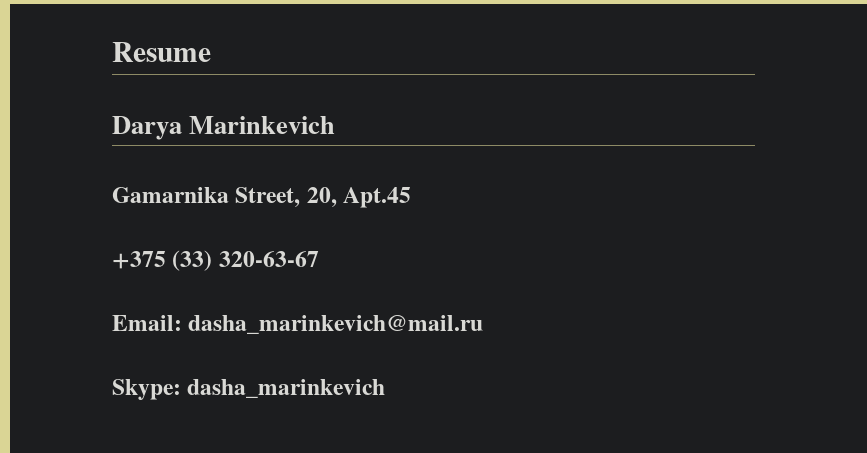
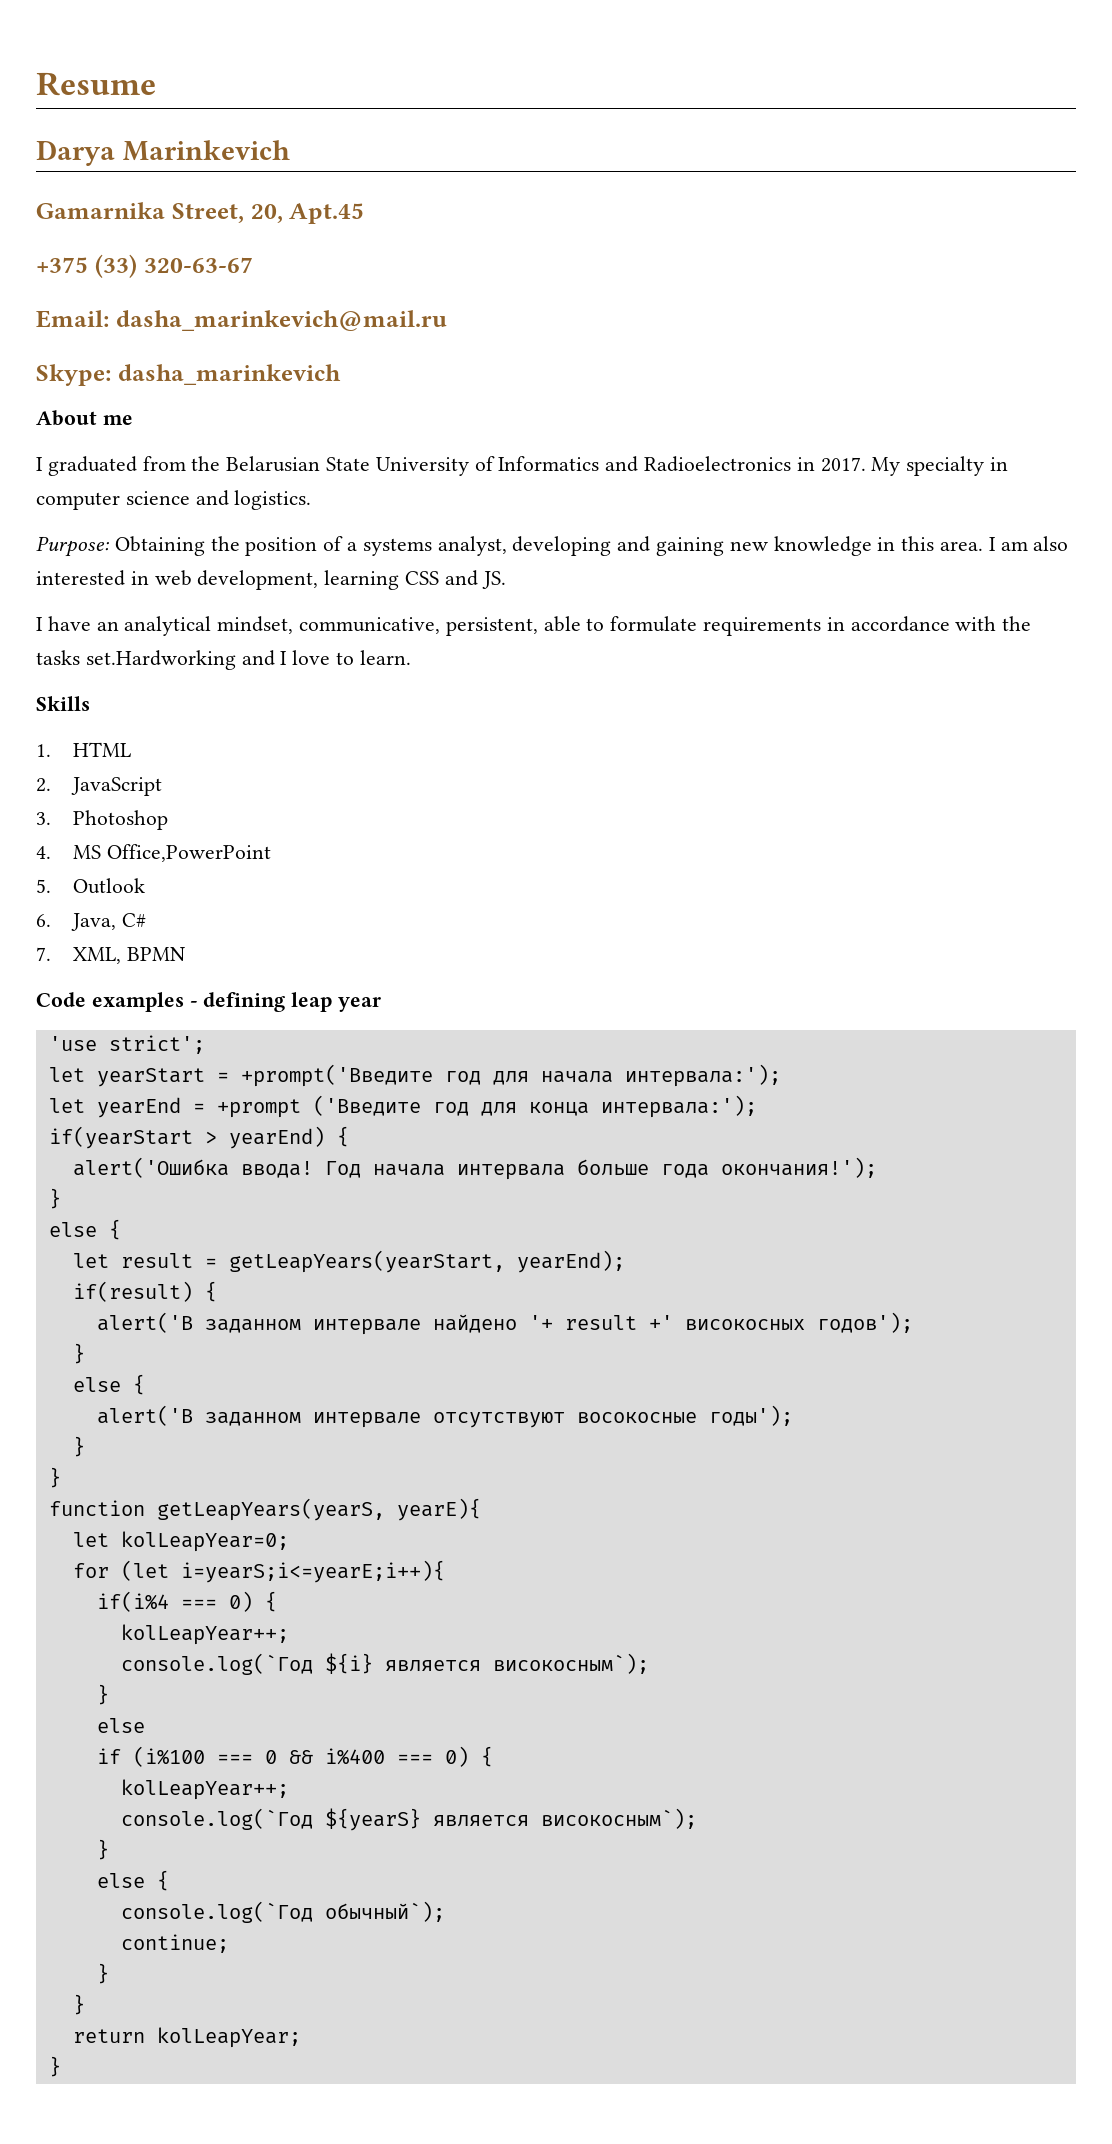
+ About me
+ I graduated from the Belarusian State University of Informatics and Radioelectronics in 2017. My specialty in computer science and logistics.
+ Purpose: Obtaining the position of a systems analyst, developing and gaining new knowledge in this area. I am also interested in web development, learning CSS and JS.
+ I have an analytical mindset, communicative, persistent, able to formulate requirements in accordance with the tasks set.Hardworking and I love to learn.
+ Skills
+ 1. HTML
+ 2. JavaScript
+ 3. Photoshop
+ 4. MS Office,PowerPoint
+ 5. Outlook
+ 6. Java, C#
+ 7. XML, BPMN
+ Code examples - defining leap year
+ 'use strict';
+ let yearStart = +prompt('Введите год для начала интервала:');
+ let yearEnd = +prompt ('Введите год для конца интервала:');
+ if(yearStart > yearEnd) {
+ alert('Ошибка ввода! Год начала интервала больше года окончания!');
+ }
+ else {
+ let result = getLeapYears(yearStart, yearEnd);
+ if(result) {
+ alert('В заданном интервале найдено '+ result +' високосных годов');
+ }
+ else {
+ alert('В заданном интервале отсутствуют восокосные годы');
+ }
+ }
+ function getLeapYears(yearS, yearE){
+ let kolLeapYear=0;
+ for (let i=yearS;i<=yearE;i++){
+ if(i%4 === 0) {
+ kolLeapYear++;
+ console.log(`Год ${i} является високосным`);
+ }
+ else
+ if (i%100 === 0 && i%400 === 0) {
+ kolLeapYear++;
+ console.log(`Год ${yearS} является високосным`);
+ }
+ else {
+ console.log(`Год обычный`);
+ continue;
+ }
+ }
+ return kolLeapYear;
+ }

